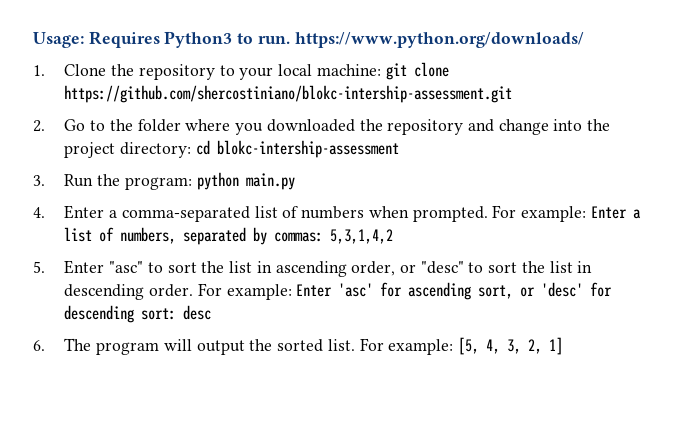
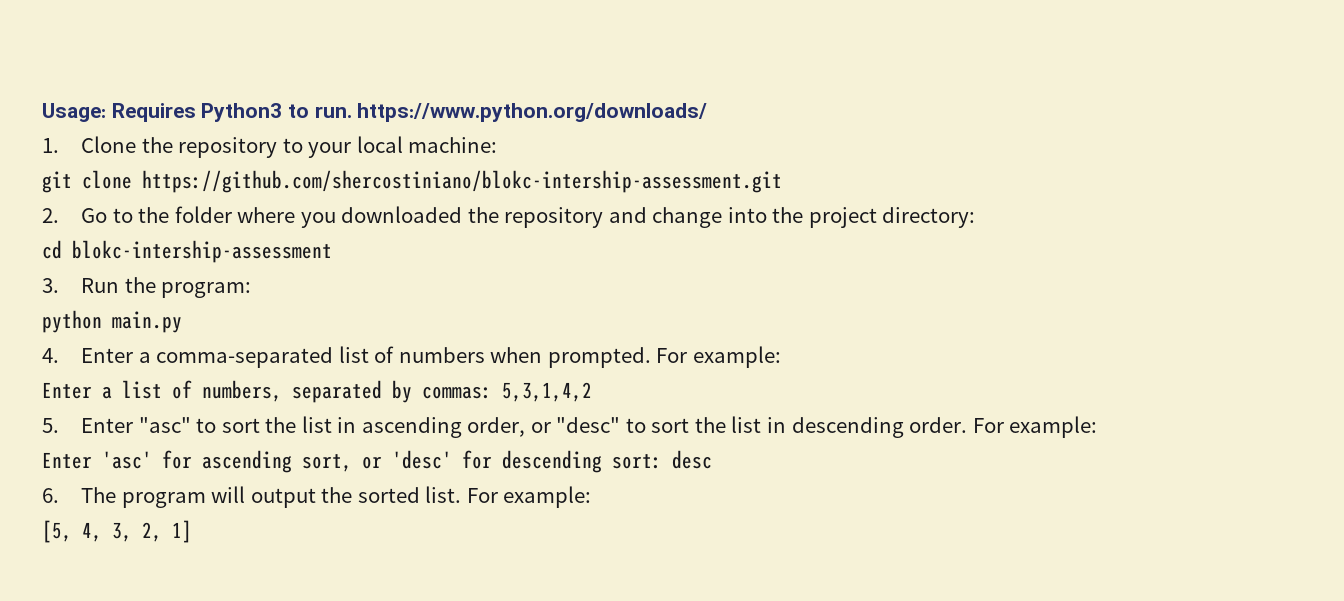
- 1. Clone the repository to your local machine: git clone https://github.com/shercostiniano/blokc-intership-assessment.git
+ 1. Clone the repository to your local machine:
+ git clone https://github.com/shercostiniano/blokc-intership-assessment.git
- 2. Go to the folder where you downloaded the repository and change into the project directory: cd blokc-intership-assessment
+ 2. Go to the folder where you downloaded the repository and change into the project directory:
+ cd blokc-intership-assessment
- 3. Run the program: python main.py
+ 3. Run the program:
+ python main.py
- 4. Enter a comma-separated list of numbers when prompted. For example: Enter a list of numbers, separated by commas: 5,3,1,4,2
+ 4. Enter a comma-separated list of numbers when prompted. For example:
+ Enter a list of numbers, separated by commas: 5,3,1,4,2
- 5. Enter "asc" to sort the list in ascending order, or "desc" to sort the list in descending order. For example: Enter 'asc' for ascending sort, or 'desc' for descending sort: desc
+ 5. Enter "asc" to sort the list in ascending order, or "desc" to sort the list in descending order. For example:
+ Enter 'asc' for ascending sort, or 'desc' for descending sort: desc
- 6. The program will output the sorted list. For example: [5, 4, 3, 2, 1]
+ 6. The program will output the sorted list. For example:
+ [5, 4, 3, 2, 1]

